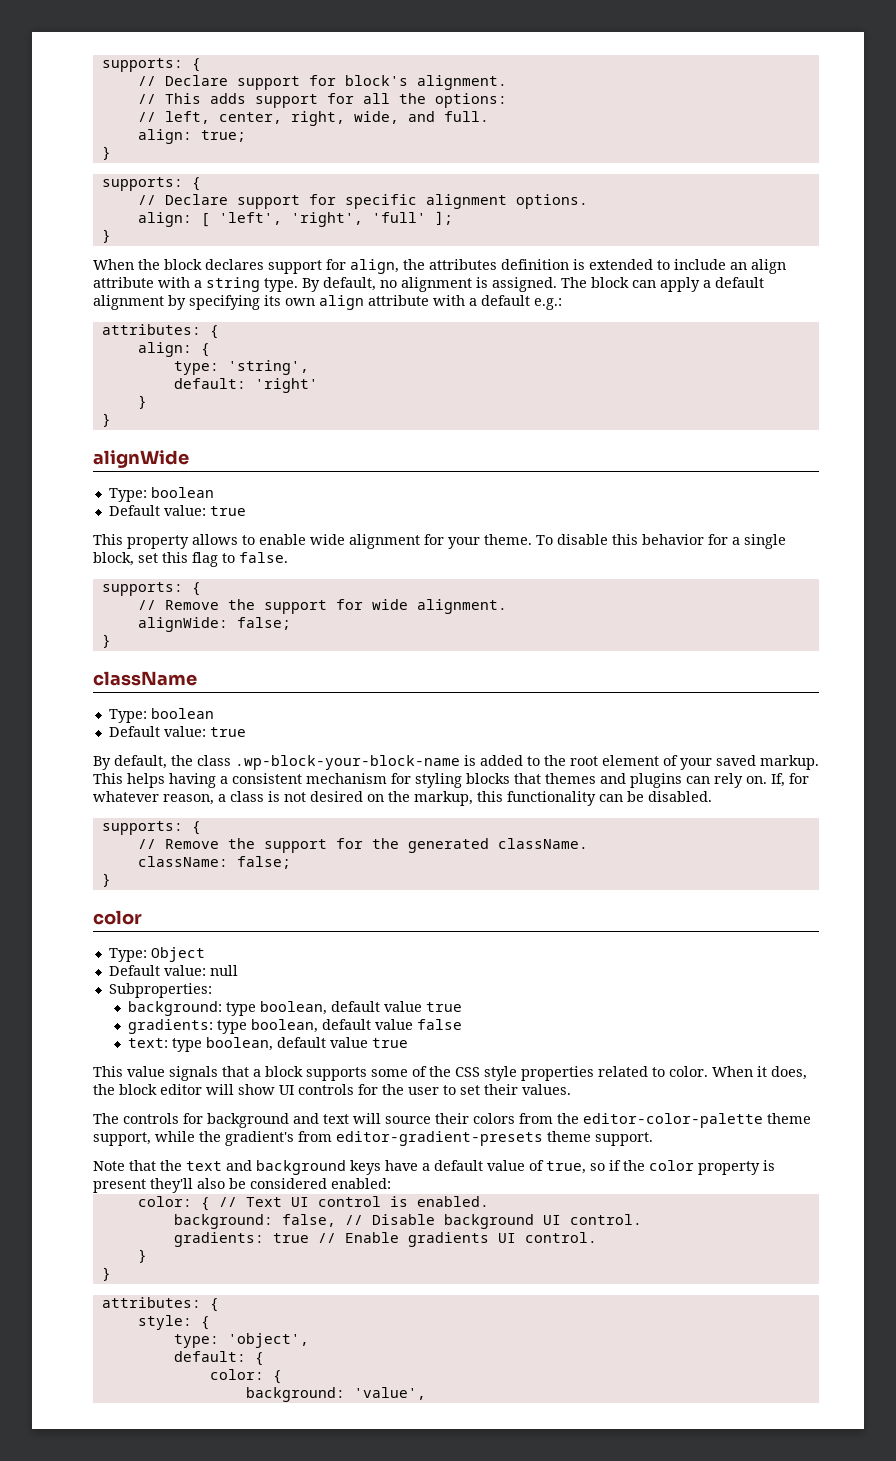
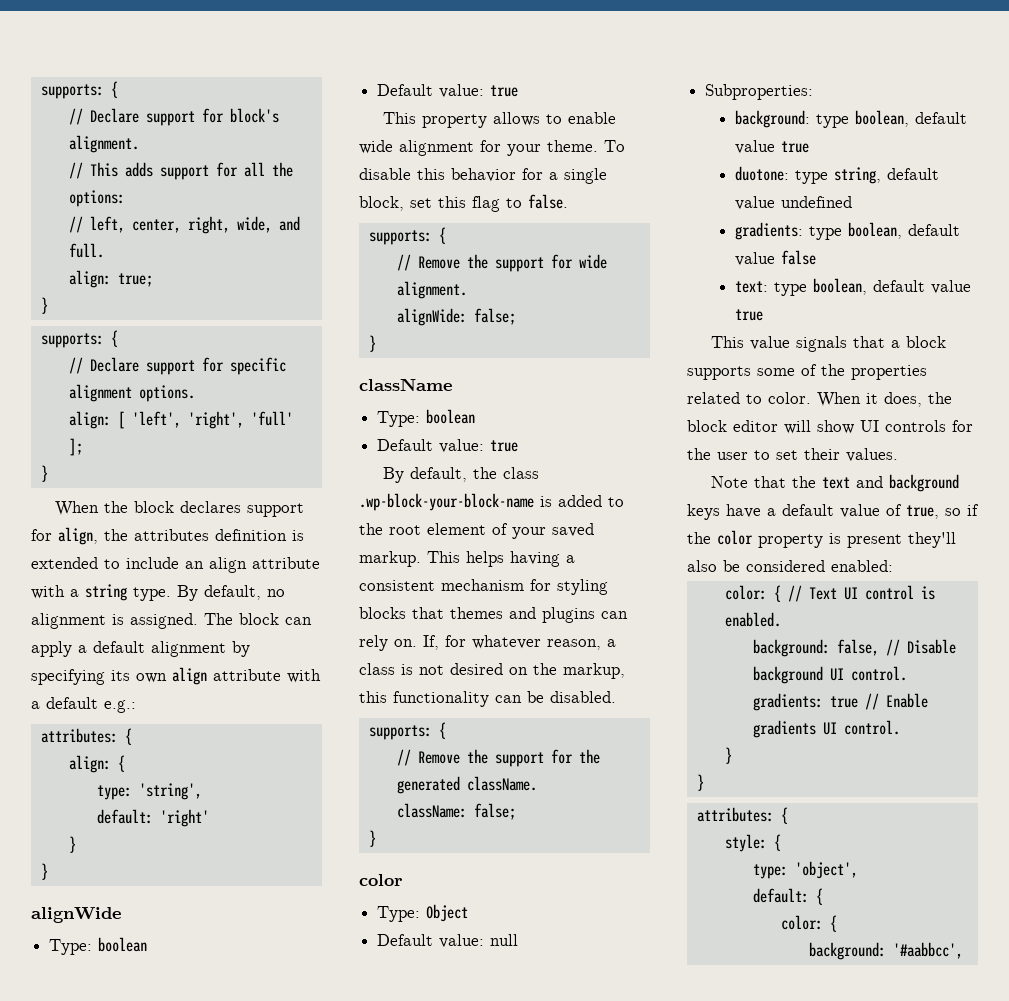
+ duotone: type string, default value undefined
- This value signals that a block supports some of the CSS style properties related to color.
+ This value signals that a block supports some of the properties related to color.
- The controls for background and text will source their colors from the editor-color-palette theme support, while the gradient's from editor-gradient-presets theme support.
- background: 'value',
+ background: '#aabbcc',

